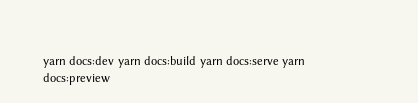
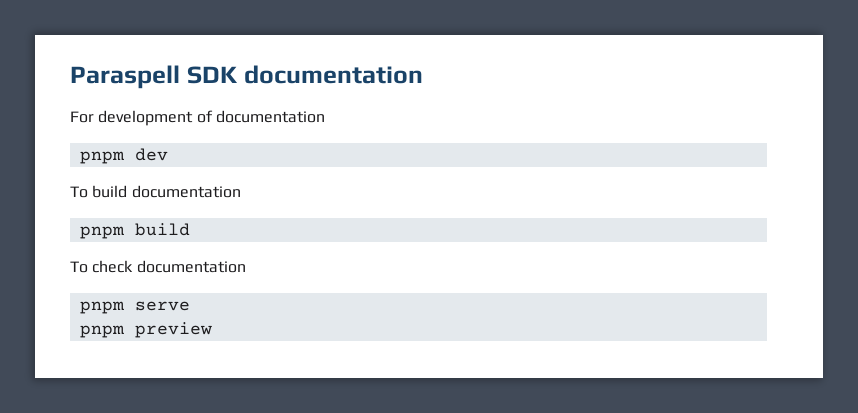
- yarn docs:dev yarn docs:build yarn docs:serve yarn docs:preview
+ Paraspell SDK documentation
+ For development of documentation
+ pnpm dev
+ To build documentation
+ pnpm build
+ To check documentation
+ pnpm serve
+ pnpm preview

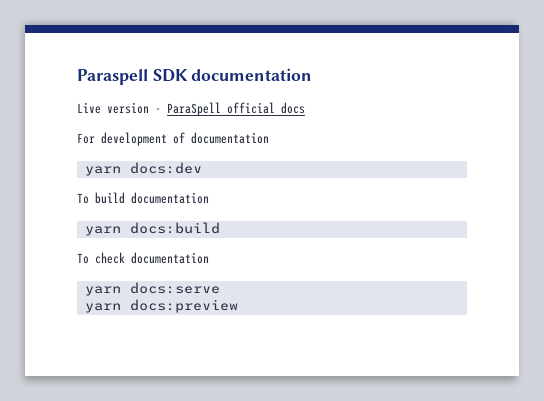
+ Live version - ParaSpell official docs
- pnpm dev
+ yarn docs:dev
- pnpm build
+ yarn docs:build
- pnpm serve
- pnpm preview
+ yarn docs:serve
+ yarn docs:preview

